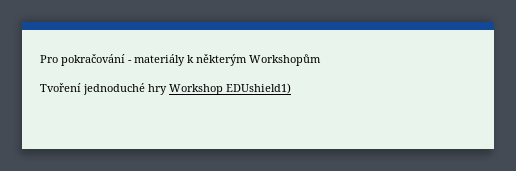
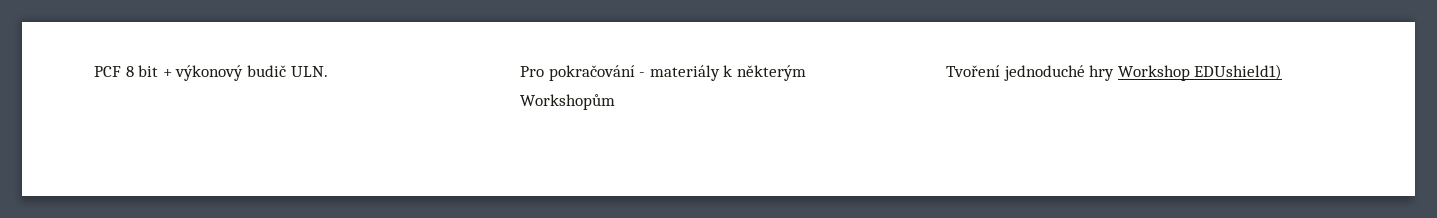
+ PCF 8 bit + výkonový budič ULN.

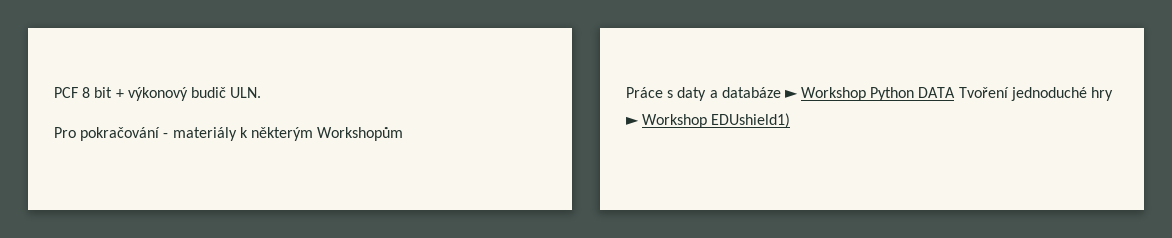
- Tvoření jednoduché hry Workshop EDUshield1)
+ Práce s daty a databáze ► Workshop Python DATA Tvoření jednoduché hry ► Workshop EDUshield1)

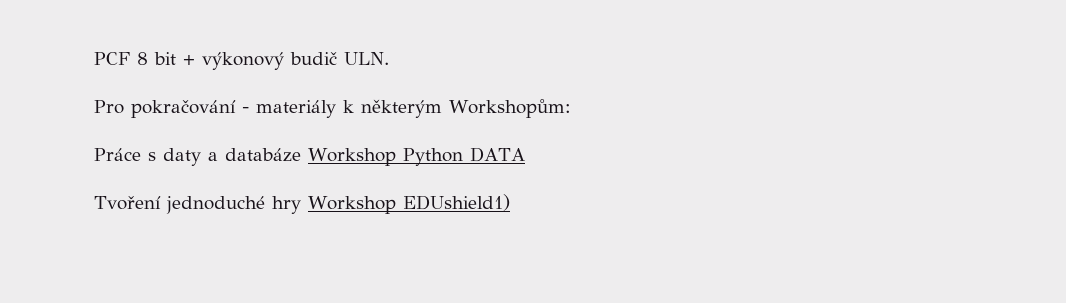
- Pro pokračování - materiály k některým Workshopům
+ Pro pokračování - materiály k některým Workshopům:
- Práce s daty a databáze ► Workshop Python DATA Tvoření jednoduché hry ► Workshop EDUshield1)
+ Práce s daty a databáze Workshop Python DATA
+ Tvoření jednoduché hry Workshop EDUshield1)

